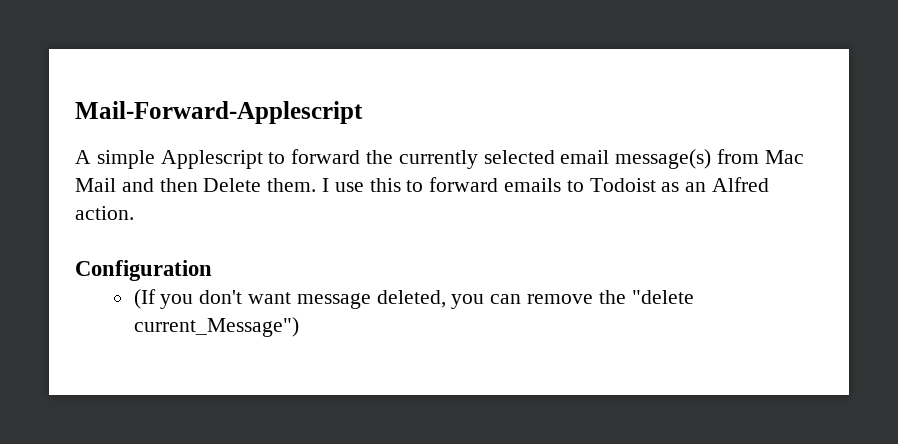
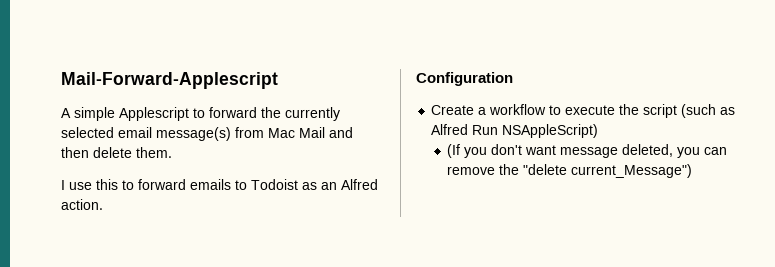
- A simple Applescript to forward the currently selected email message(s) from Mac Mail and then Delete them. I use this to forward emails to Todoist as an Alfred action.
+ A simple Applescript to forward the currently selected email message(s) from Mac Mail and then delete them.
+ I use this to forward emails to Todoist as an Alfred action.
+ Create a workflow to execute the script (such as Alfred Run NSAppleScript)

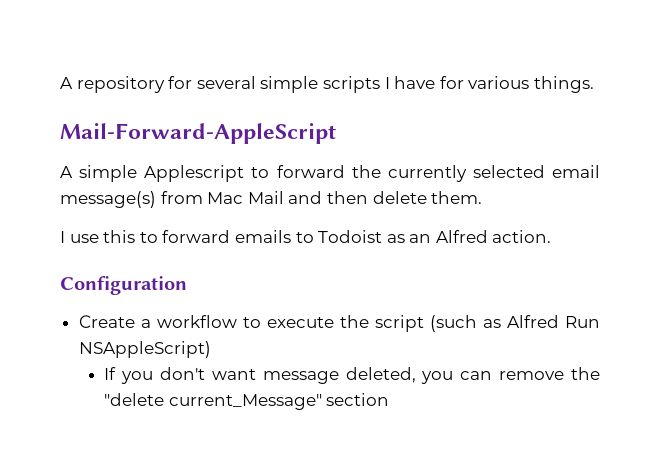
- Mail-Forward-Applescript
+ A repository for several simple scripts I have for various things.
+ Mail-Forward-AppleScript
- (If you don't want message deleted, you can remove the "delete current_Message")
+ If you don't want message deleted, you can remove the "delete current_Message" section

